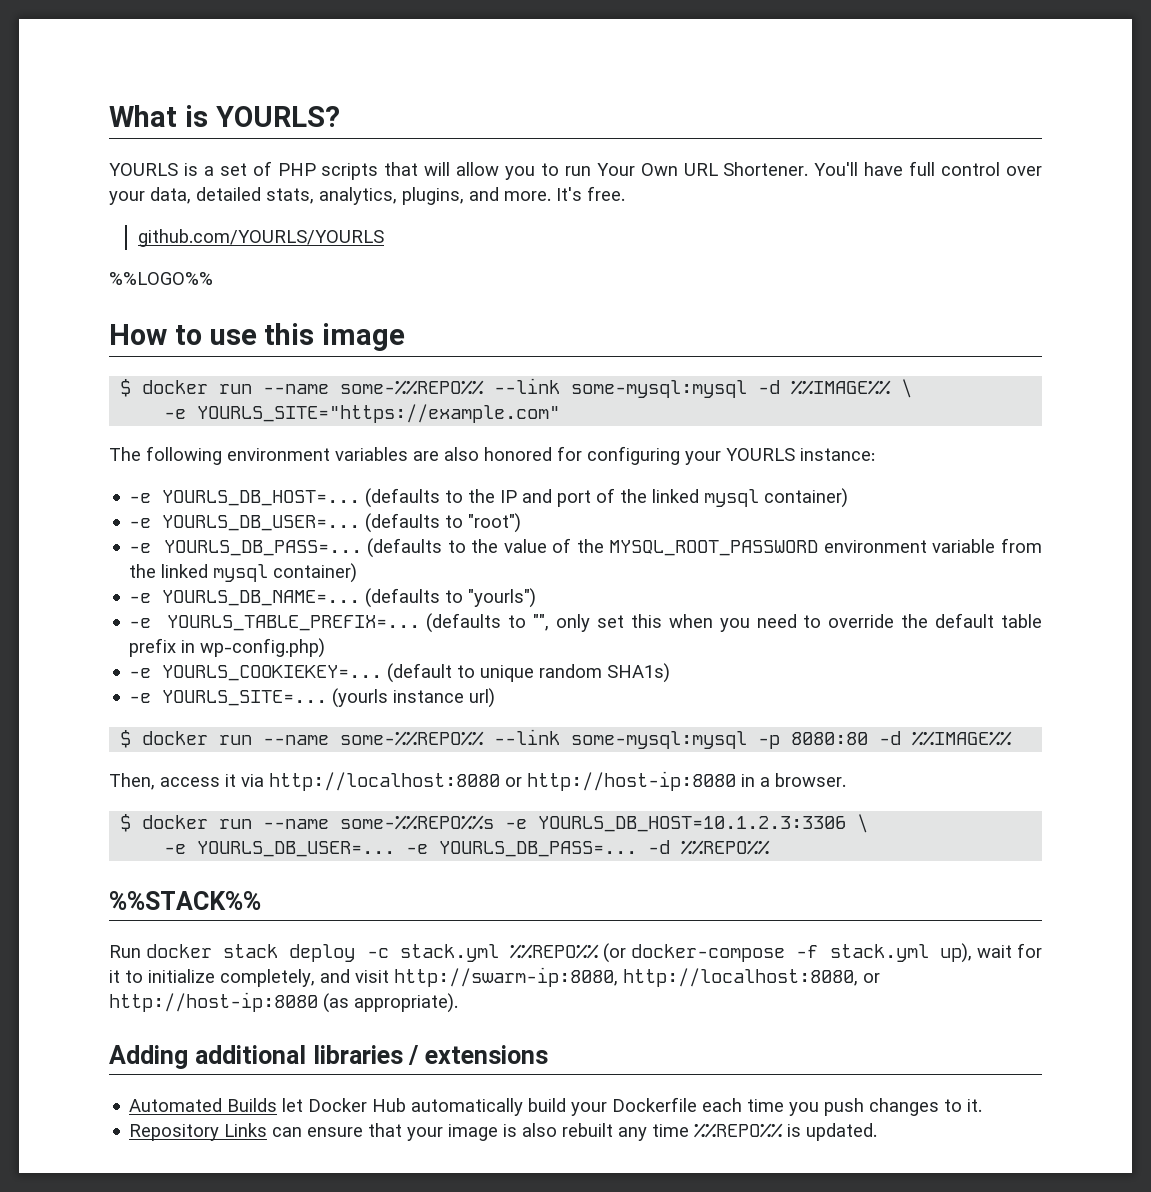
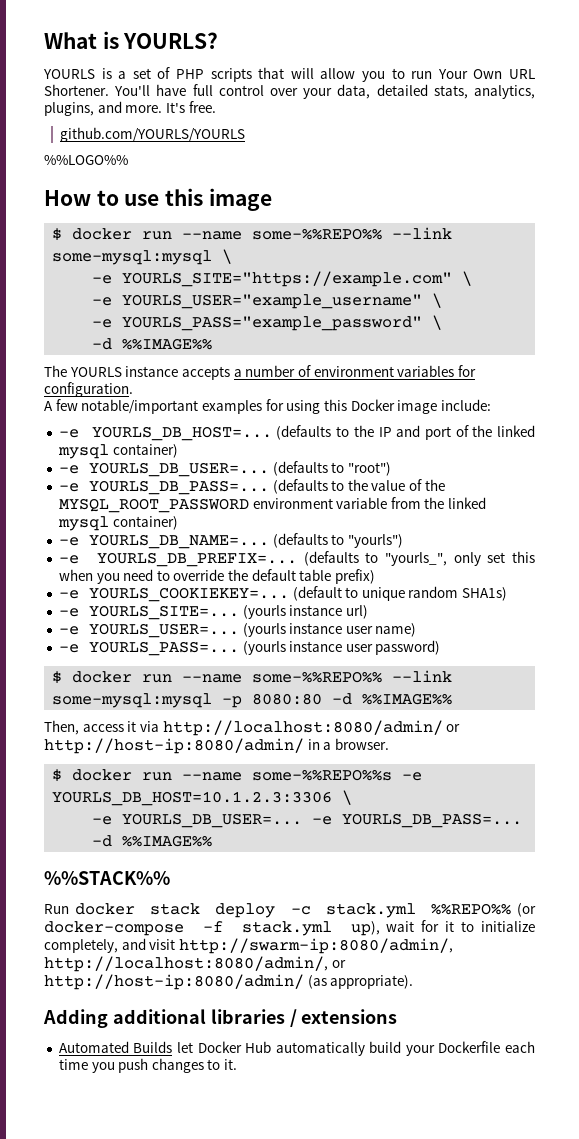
- $ docker run --name some-%%REPO%% --link some-mysql:mysql -d %%IMAGE%% \
+ $ docker run --name some-%%REPO%% --link some-mysql:mysql \
- -e YOURLS_SITE="https://example.com"
- The following environment variables are also honored for configuring your YOURLS instance:
+ -e YOURLS_SITE="https://example.com" \
+ -e YOURLS_USER="example_username" \
+ -e YOURLS_PASS="example_password" \
+ -d %%IMAGE%%
+ The YOURLS instance accepts a number of environment variables for configuration.
+ A few notable/important examples for using this Docker image include:
- -e YOURLS_TABLE_PREFIX=... (defaults to "", only set this when you need to override the default table prefix in wp-config.php)
+ -e YOURLS_DB_PREFIX=... (defaults to "yourls_", only set this when you need to override the default table prefix)
+ -e YOURLS_USER=... (yourls instance user name)
+ -e YOURLS_PASS=... (yourls instance user password)
- Then, access it via http://localhost:8080 or http://host-ip:8080 in a browser.
+ Then, access it via http://localhost:8080/admin/ or http://host-ip:8080/admin/ in a browser.
- -e YOURLS_DB_PASS=... -d %%REPO%%
+ -e YOURLS_DB_PASS=... -d %%IMAGE%%
- Run docker stack deploy -c stack.yml %%REPO%% (or docker-compose -f stack.yml up), wait for it to initialize completely, and visit http://swarm-ip:8080, http://localhost:8080, or http://host-ip:8080 (as appropriate).
+ Run docker stack deploy -c stack.yml %%REPO%% (or docker-compose -f stack.yml up), wait for it to initialize completely, and visit http://swarm-ip:8080/admin/, http://localhost:8080/admin/, or http://host-ip:8080/admin/ (as appropriate).
- Repository Links can ensure that your image is also rebuilt any time %%REPO%% is updated.

